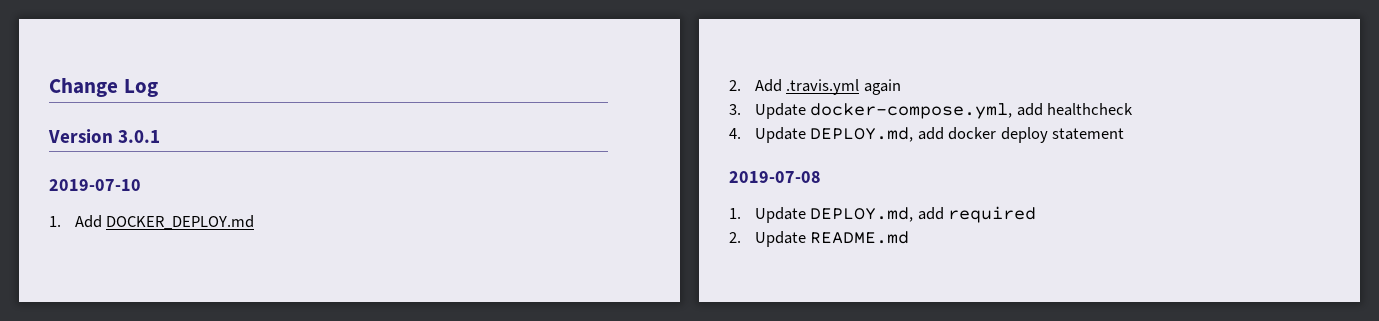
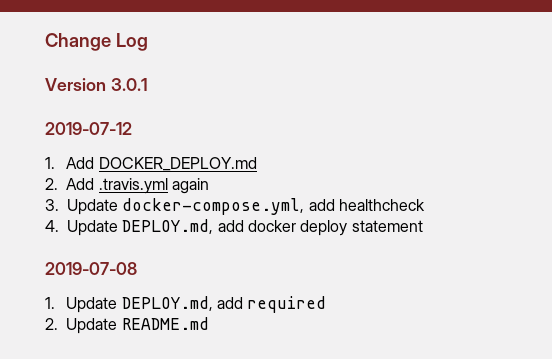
- 2019-07-10
+ 2019-07-12

